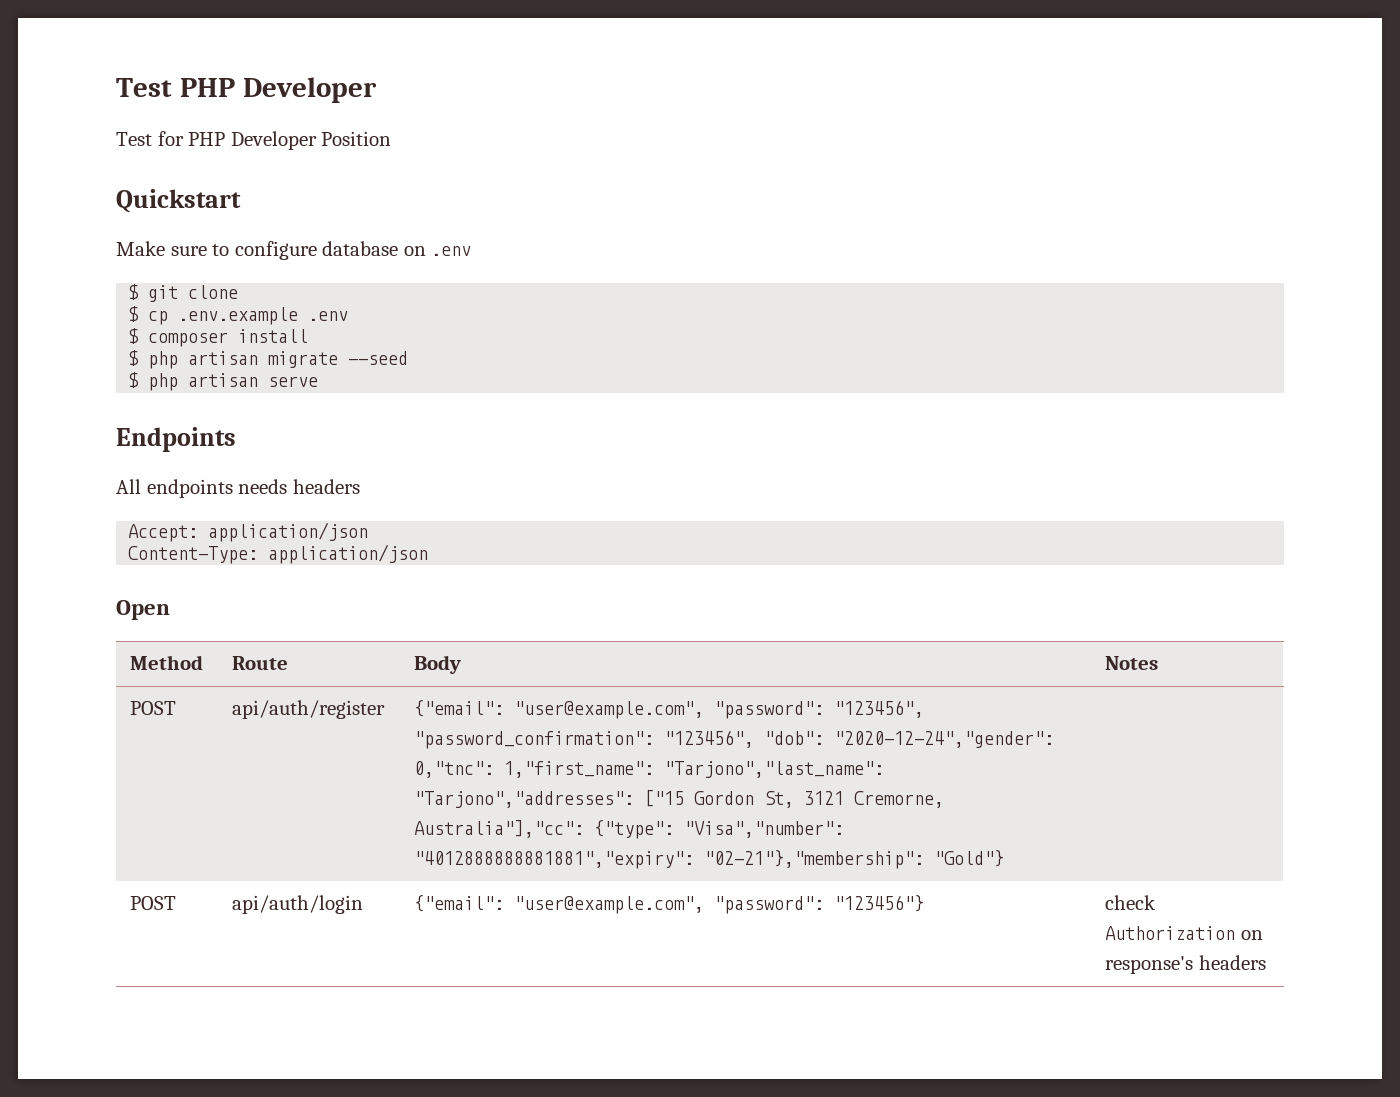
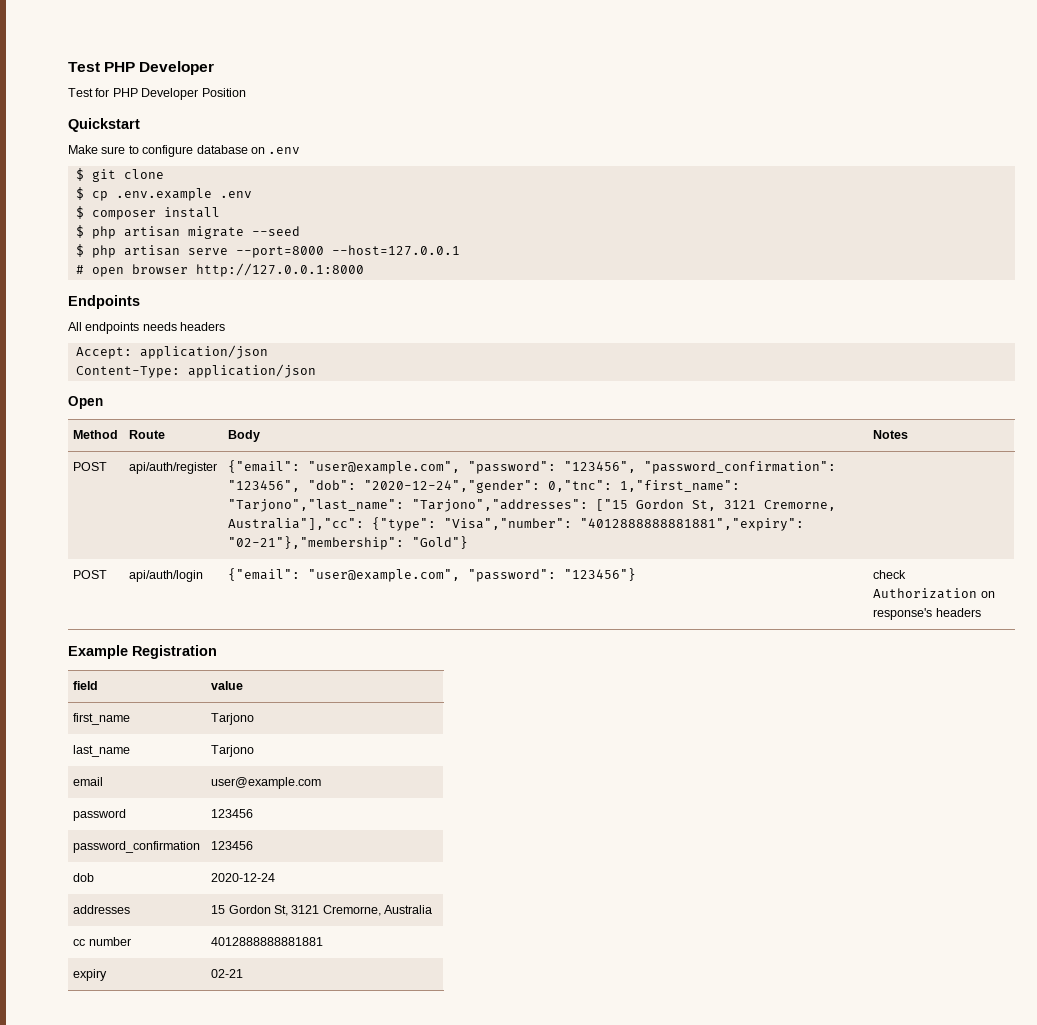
- $ php artisan serve
+ $ php artisan serve --port=8000 --host=127.0.0.1
+ # open browser http://127.0.0.1:8000
+ Example Registration
+ field | value
+ first_name | Tarjono
+ last_name | Tarjono
+ email | user@example.com
+ password | 123456
+ password_confirmation | 123456
+ dob | 2020-12-24
+ addresses | 15 Gordon St, 3121 Cremorne, Australia
+ cc number | 4012888888881881
+ expiry | 02-21

